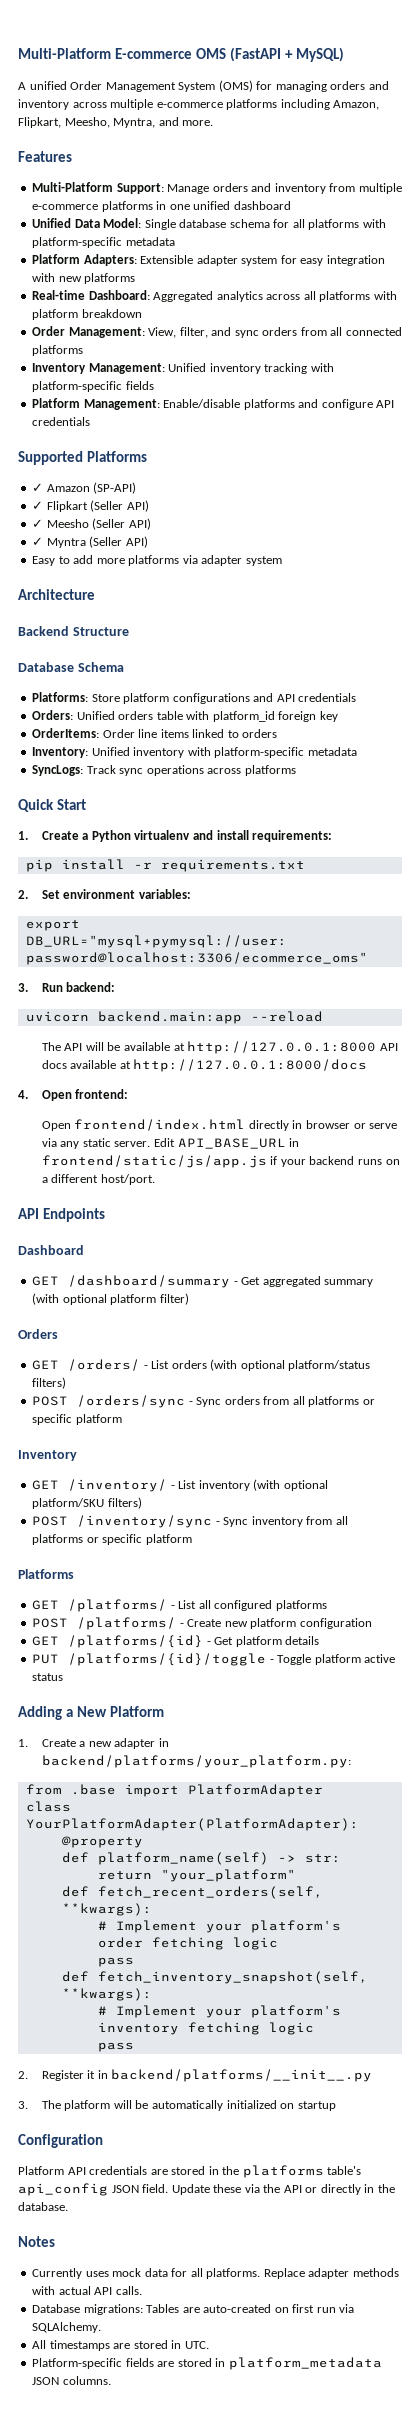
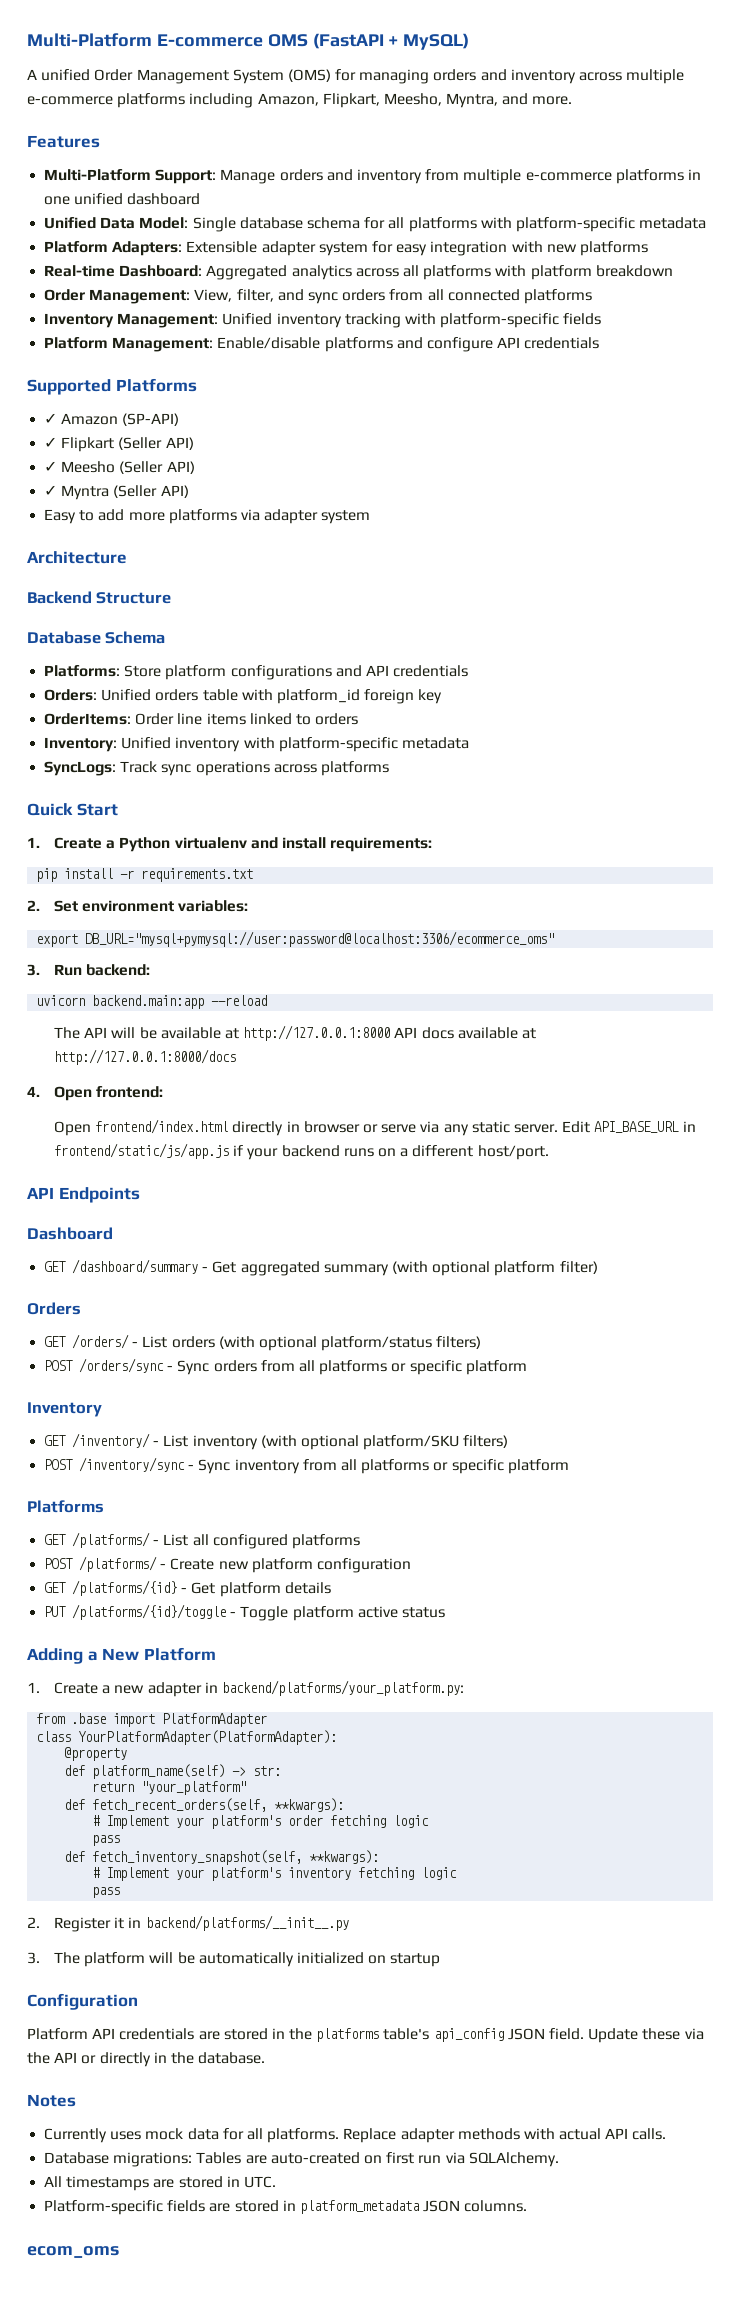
+ ecom_oms

